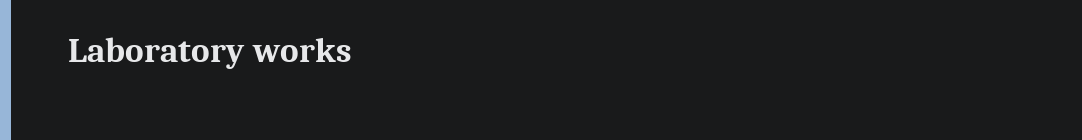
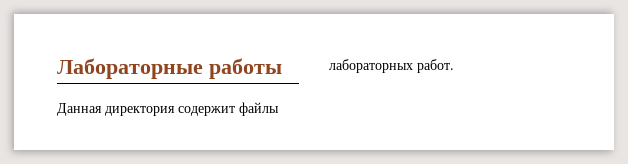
- Laboratory works
+ Лабораторные работы
+ Данная директория содержит файлы лабораторных работ.

